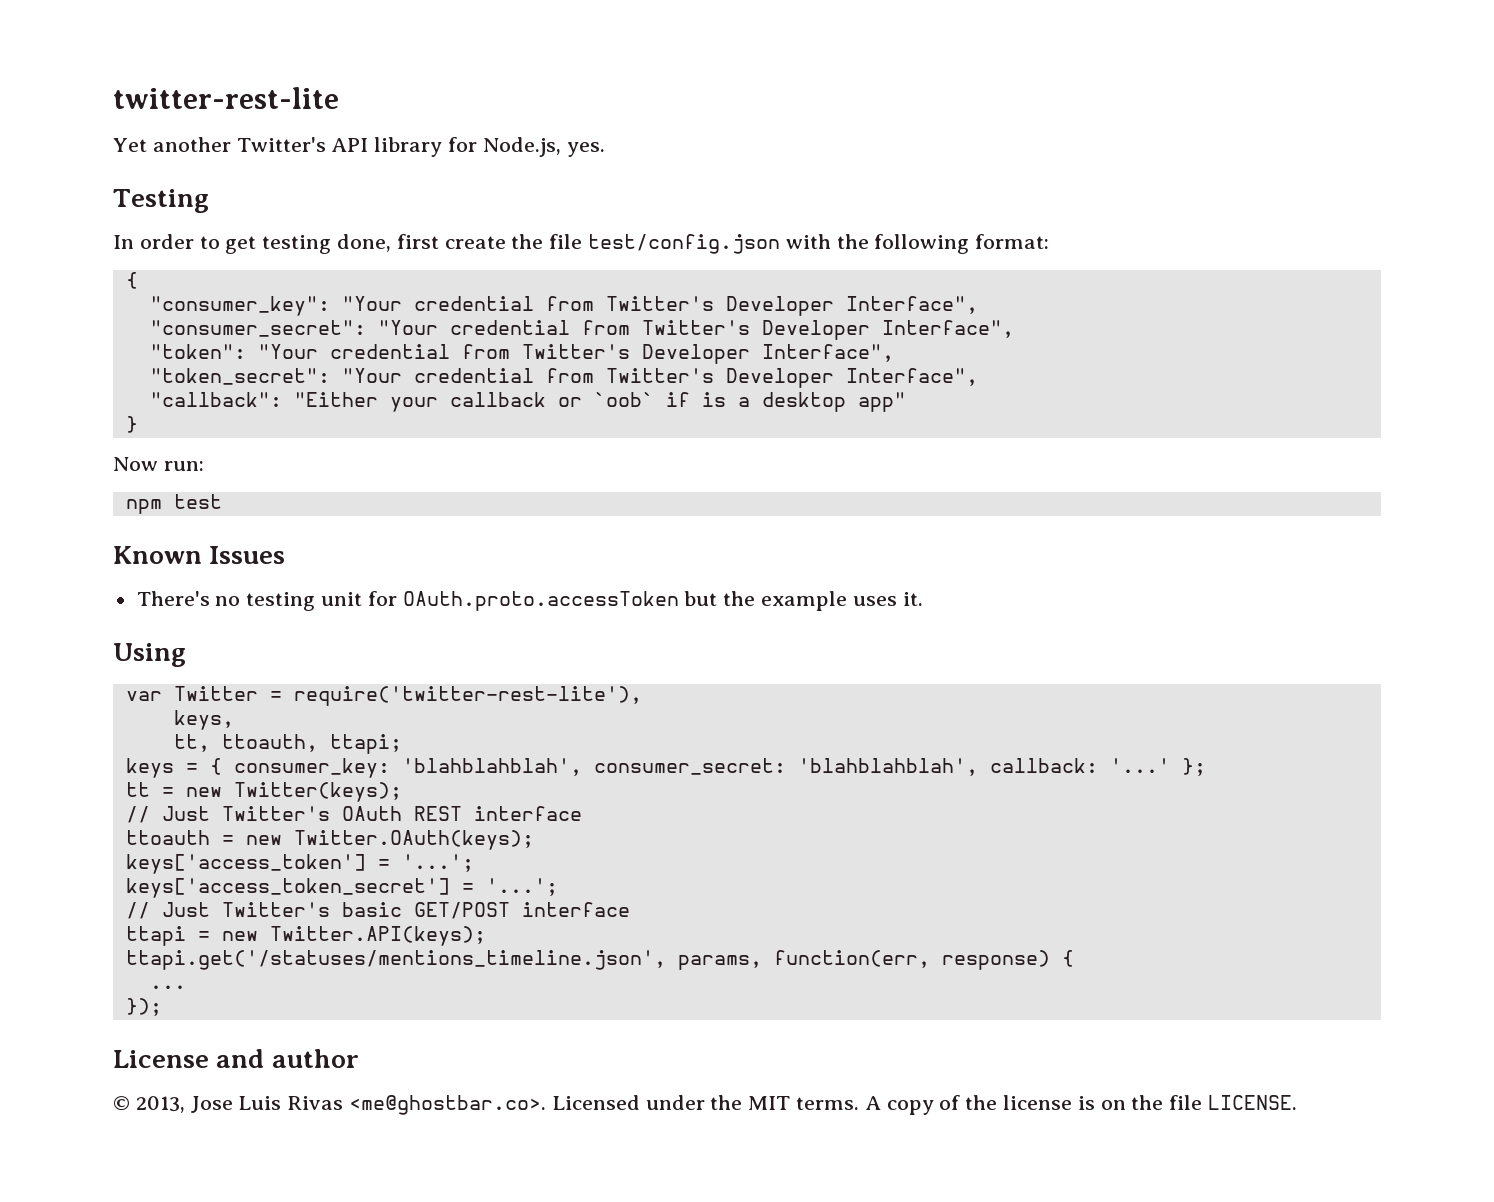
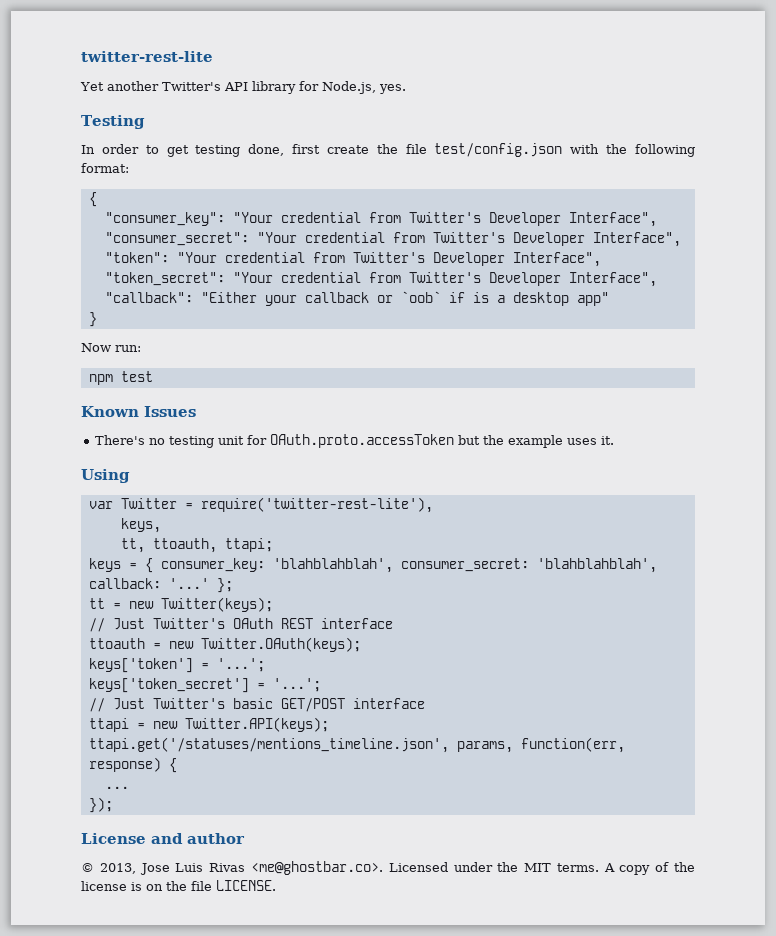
- keys['access_token'] = '...';
- keys['access_token_secret'] = '...';
+ keys['token'] = '...';
+ keys['token_secret'] = '...';

